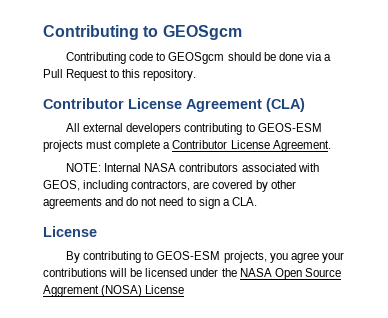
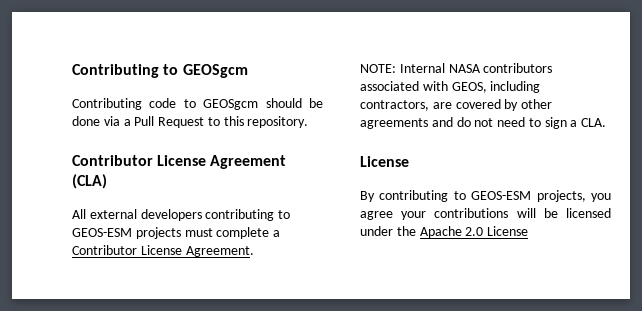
- By contributing to GEOS-ESM projects, you agree your contributions will be licensed under the NASA Open Source Aggrement (NOSA) License
+ By contributing to GEOS-ESM projects, you agree your contributions will be licensed under the Apache 2.0 License

